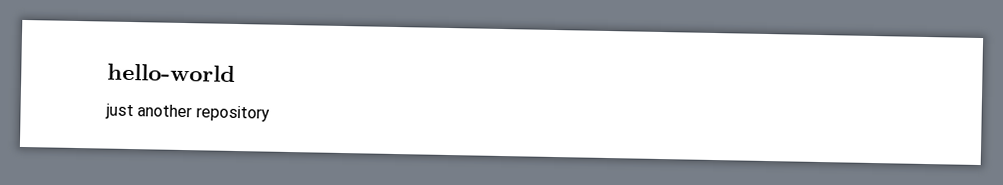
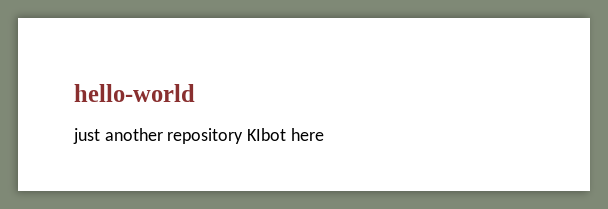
- just another repository
+ just another repository KIbot here

